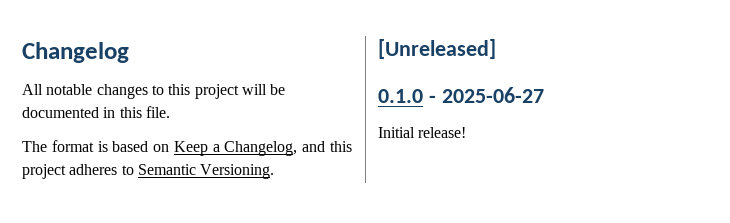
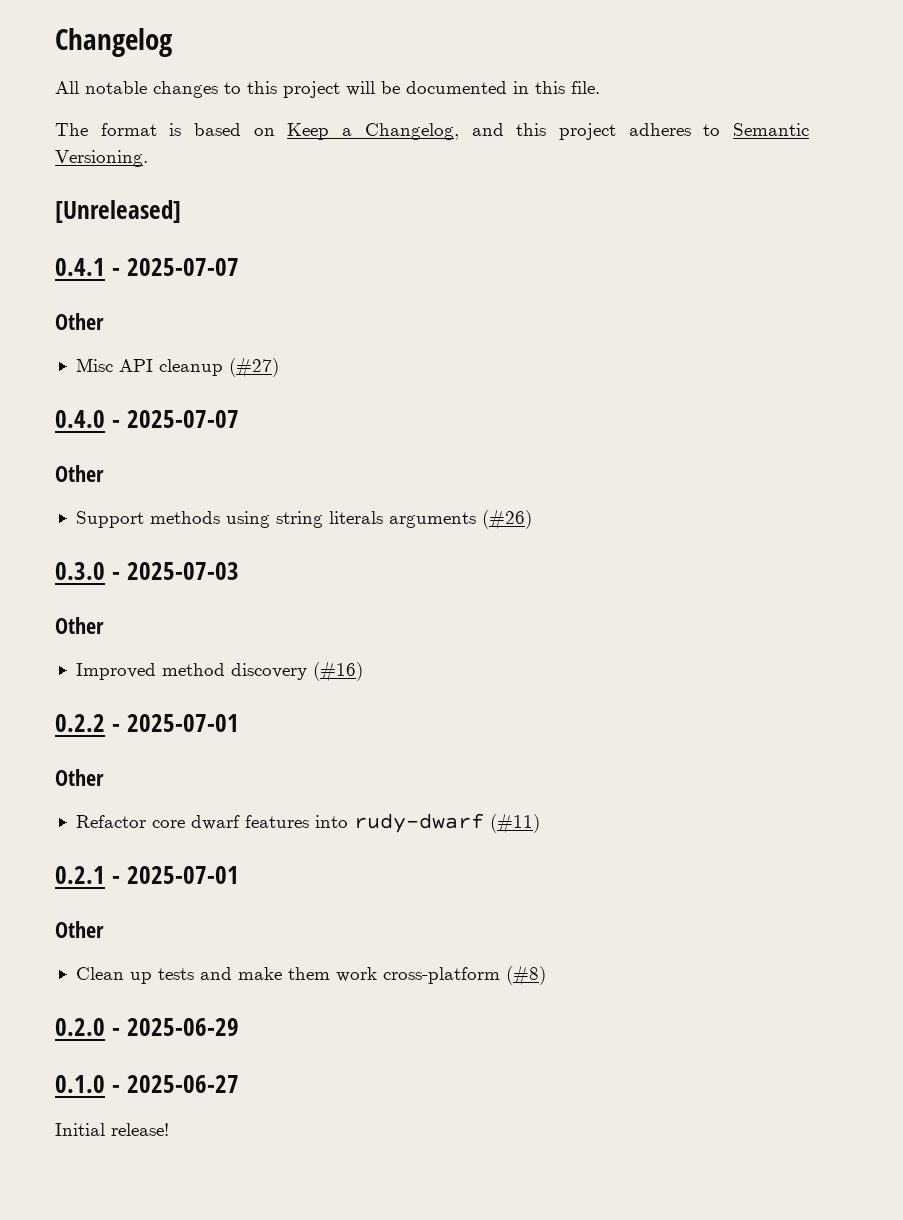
+ 0.4.1 - 2025-07-07
+ Other
+ Misc API cleanup (#27)
+ 0.4.0 - 2025-07-07
+ Other
+ Support methods using string literals arguments (#26)
+ 0.3.0 - 2025-07-03
+ Other
+ Improved method discovery (#16)
+ 0.2.2 - 2025-07-01
+ Other
+ Refactor core dwarf features into rudy-dwarf (#11)
+ 0.2.1 - 2025-07-01
+ Other
+ Clean up tests and make them work cross-platform (#8)
+ 0.2.0 - 2025-06-29

